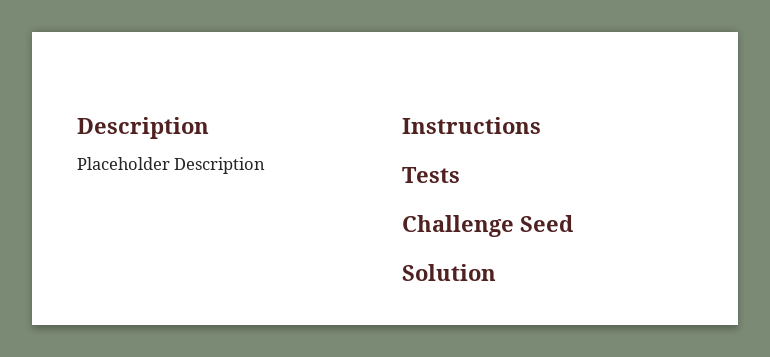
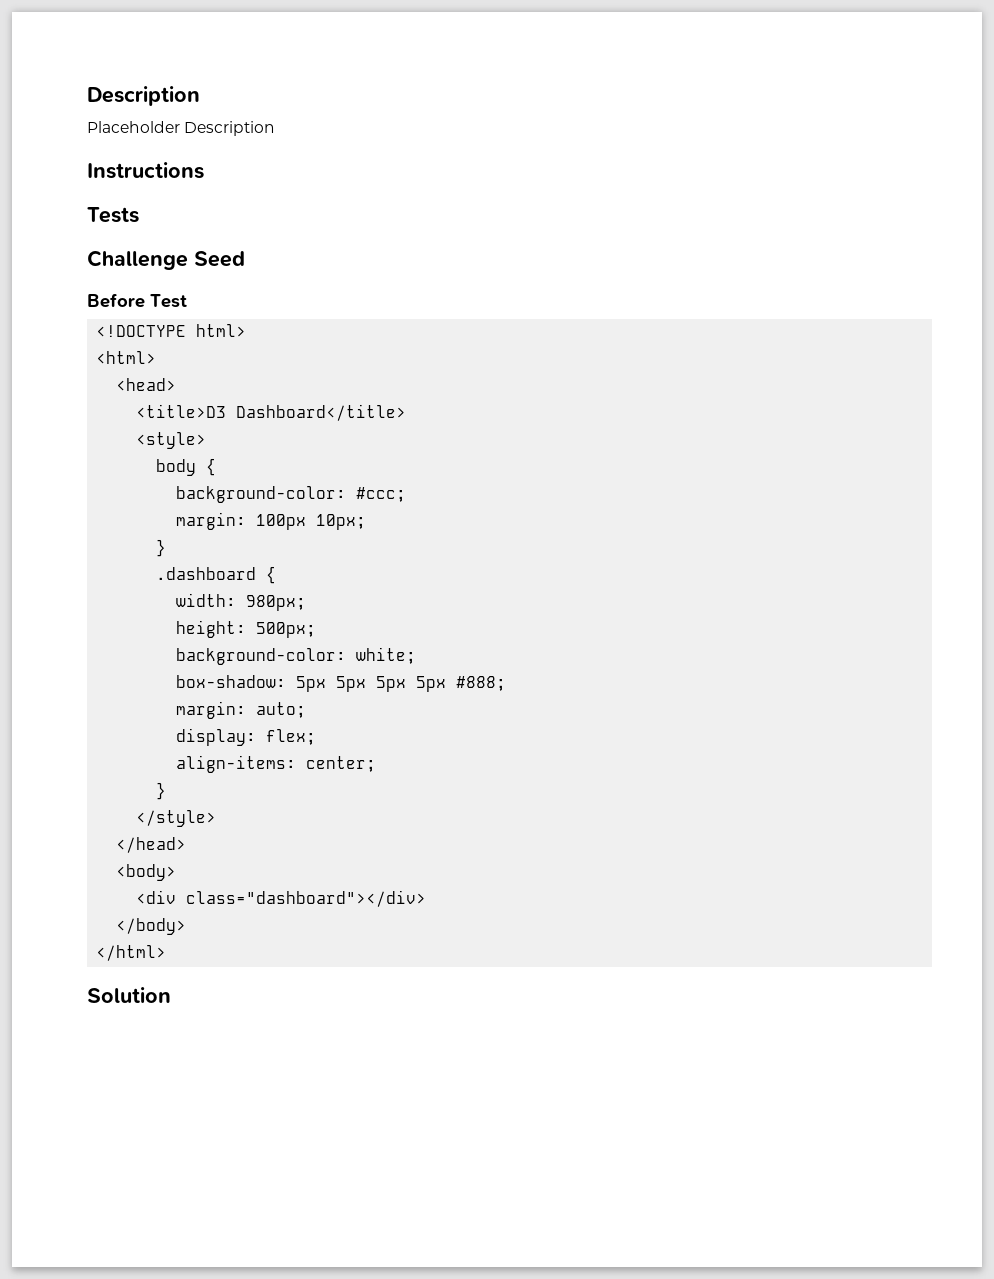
+ Before Test
+ <!DOCTYPE html>
+ <html>
+ <head>
+ <title>D3 Dashboard</title>
+ <style>
+ body {
+ background-color: #ccc;
+ margin: 100px 10px;
+ }
+ .dashboard {
+ width: 980px;
+ height: 500px;
+ background-color: white;
+ box-shadow: 5px 5px 5px 5px #888;
+ margin: auto;
+ display: flex;
+ align-items: center;
+ }
+ </style>
+ </head>
+ <body>
+ <div class="dashboard"></div>
+ </body>
+ </html>

